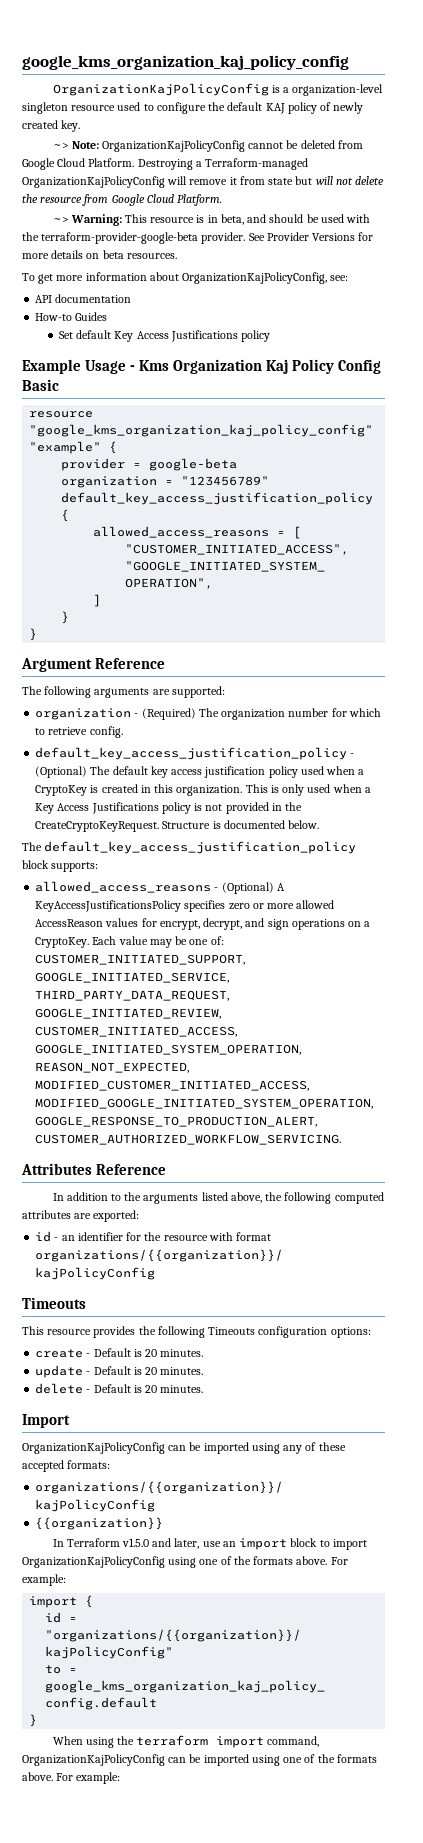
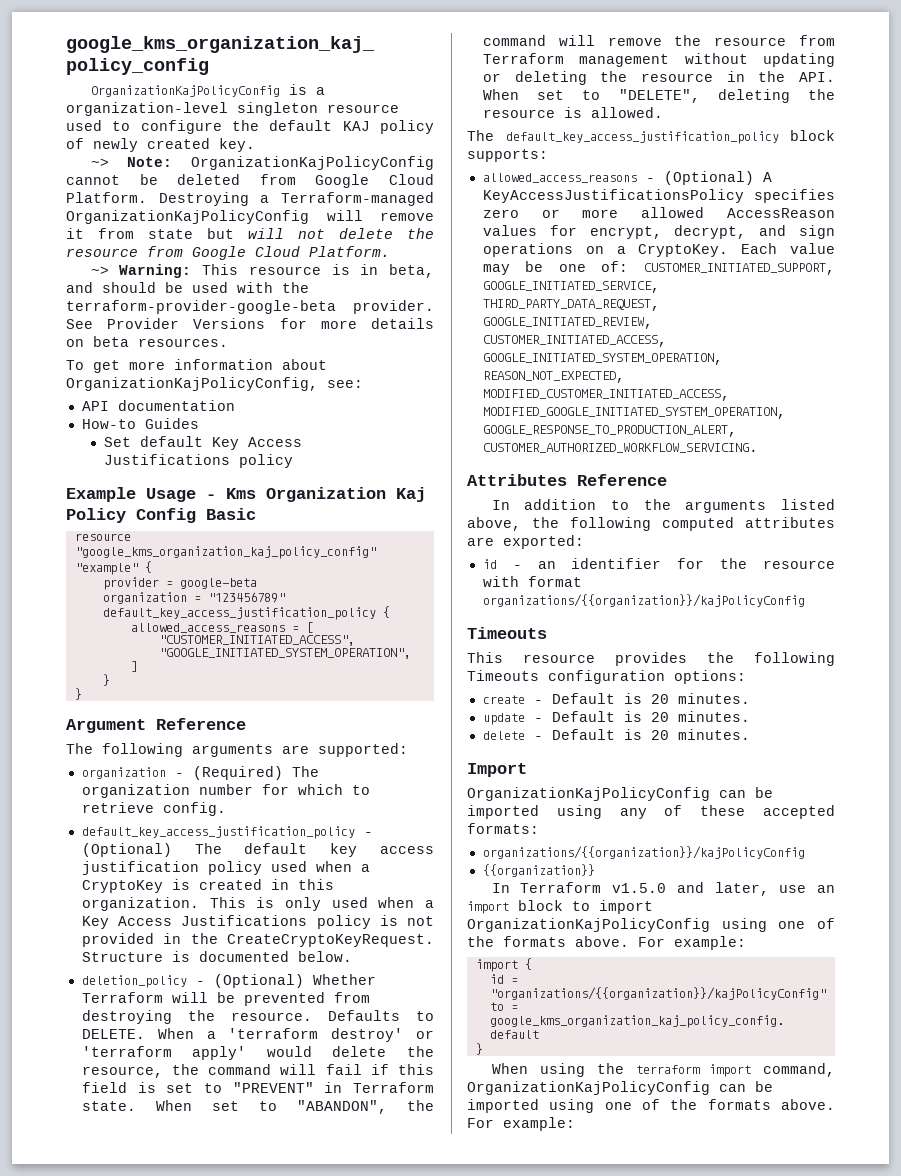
+ deletion_policy - (Optional) Whether Terraform will be prevented from destroying the resource. Defaults to DELETE. When a 'terraform destroy' or 'terraform apply' would delete the resource, the command will fail if this field is set to "PREVENT" in Terraform state. When set to "ABANDON", the command will remove the resource from Terraform management without updating or deleting the resource in the API. When set to "DELETE", deleting the resource is allowed.

